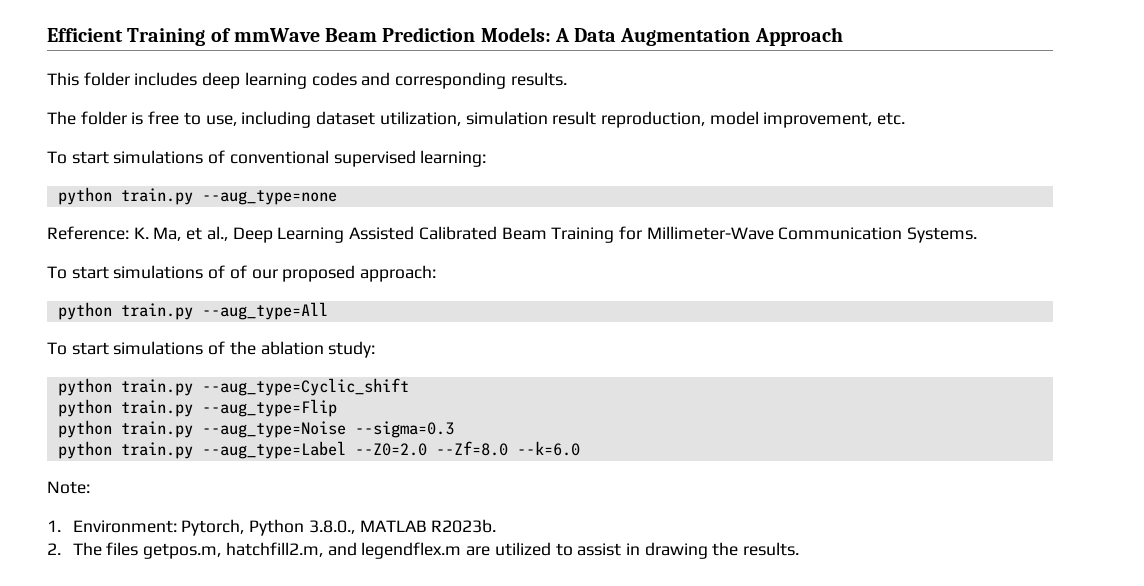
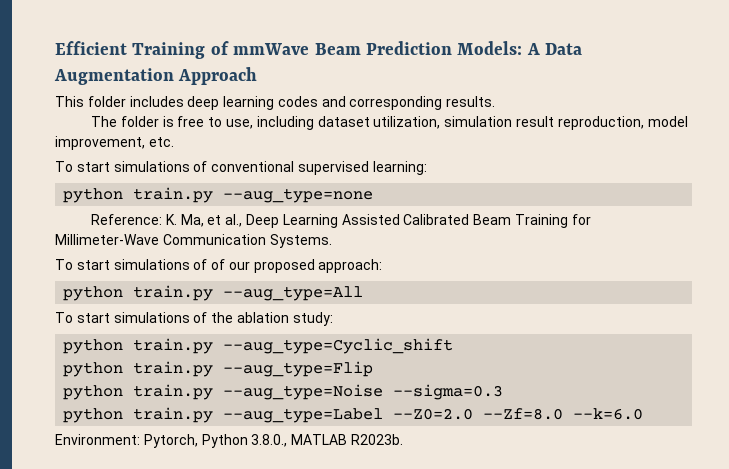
- Note:
- 1. Environment: Pytorch, Python 3.8.0., MATLAB R2023b.
+ Environment: Pytorch, Python 3.8.0., MATLAB R2023b.
- 2. The files getpos.m, hatchfill2.m, and legendflex.m are utilized to assist in drawing the results.

